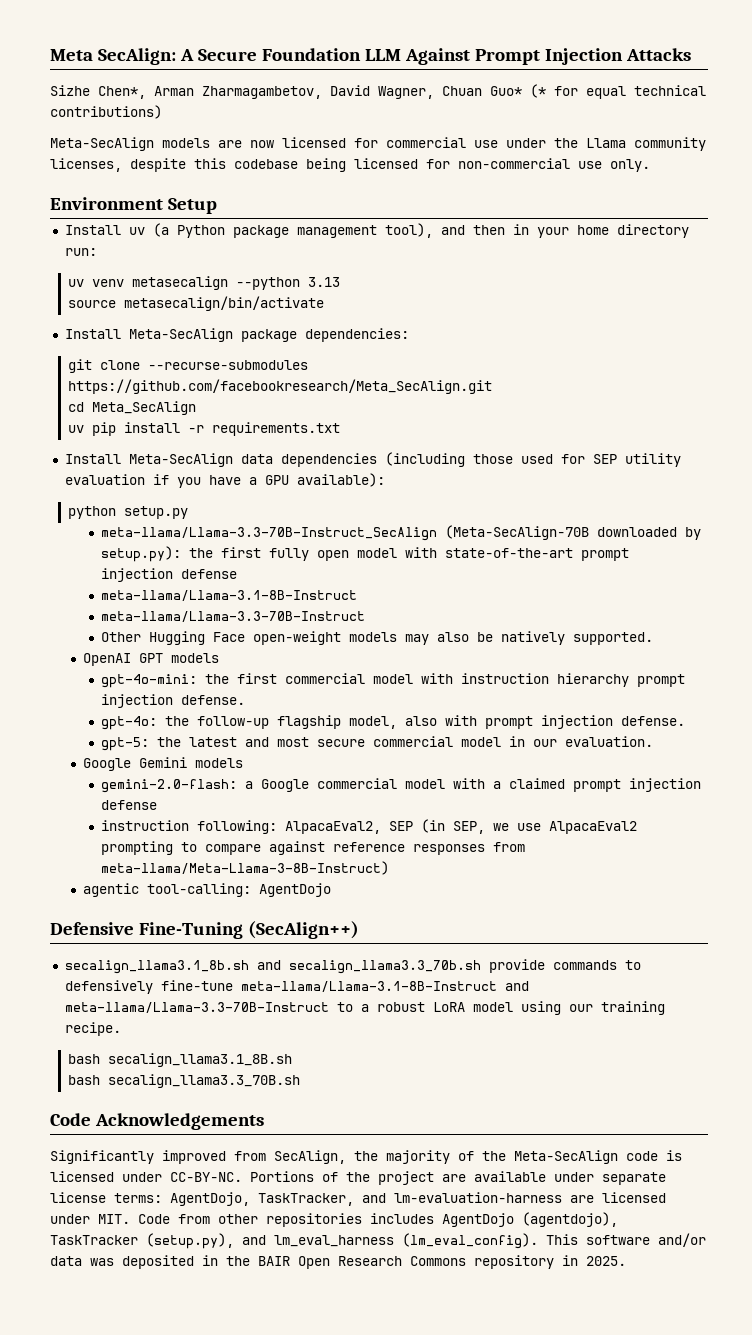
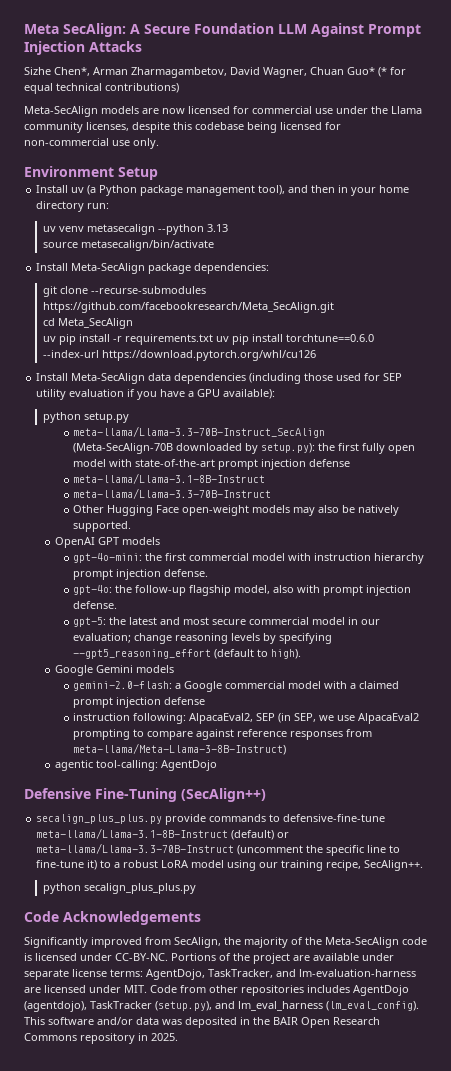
- uv pip install -r requirements.txt
+ uv pip install -r requirements.txt uv pip install torchtune==0.6.0 --index-url https://download.pytorch.org/whl/cu126
- gpt-5: the latest and most secure commercial model in our evaluation.
+ gpt-5: the latest and most secure commercial model in our evaluation; change reasoning levels by specifying --gpt5_reasoning_effort (default to high).
- secalign_llama3.1_8b.sh and secalign_llama3.3_70b.sh provide commands to defensively fine-tune meta-llama/Llama-3.1-8B-Instruct and meta-llama/Llama-3.3-70B-Instruct to a robust LoRA model using our training recipe.
- bash secalign_llama3.1_8B.sh
- bash secalign_llama3.3_70B.sh
+ secalign_plus_plus.py provide commands to defensive-fine-tune meta-llama/Llama-3.1-8B-Instruct (default) or meta-llama/Llama-3.3-70B-Instruct (uncomment the specific line to fine-tune it) to a robust LoRA model using our training recipe, SecAlign++.
+ python secalign_plus_plus.py

